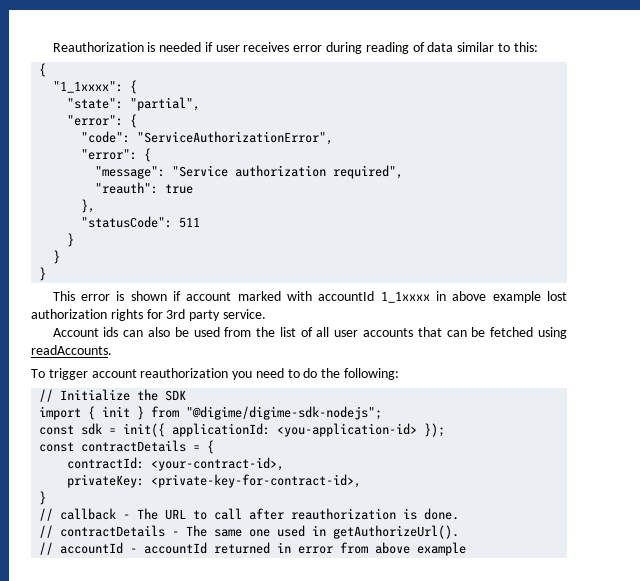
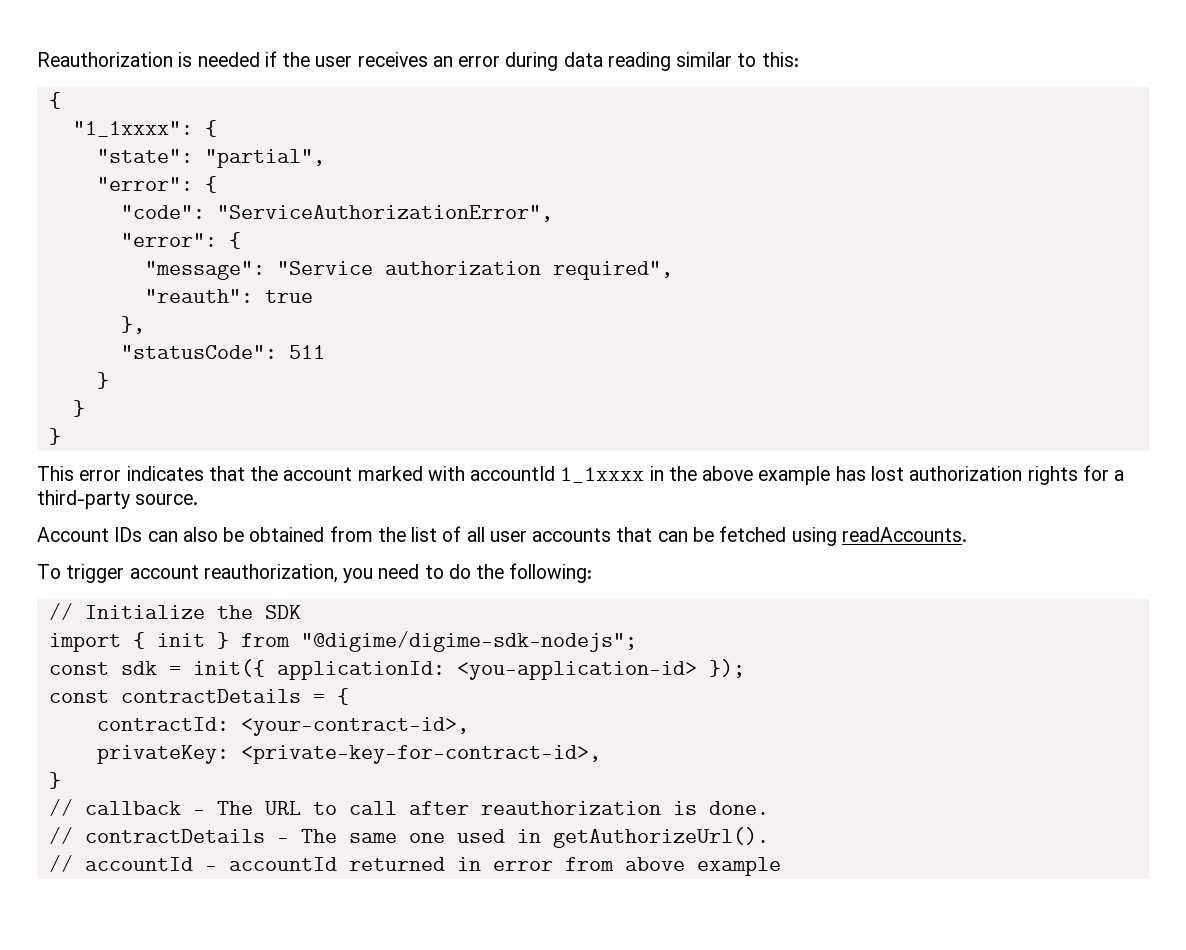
- Reauthorization is needed if user receives error during reading of data similar to this:
+ Reauthorization is needed if the user receives an error during data reading similar to this:
- This error is shown if account marked with accountId 1_1xxxx in above example lost authorization rights for 3rd party service.
+ This error indicates that the account marked with accountId 1_1xxxx in the above example has lost authorization rights for a third-party source.
- Account ids can also be used from the list of all user accounts that can be fetched using readAccounts.
+ Account IDs can also be obtained from the list of all user accounts that can be fetched using readAccounts.
- To trigger account reauthorization you need to do the following:
+ To trigger account reauthorization, you need to do the following:

